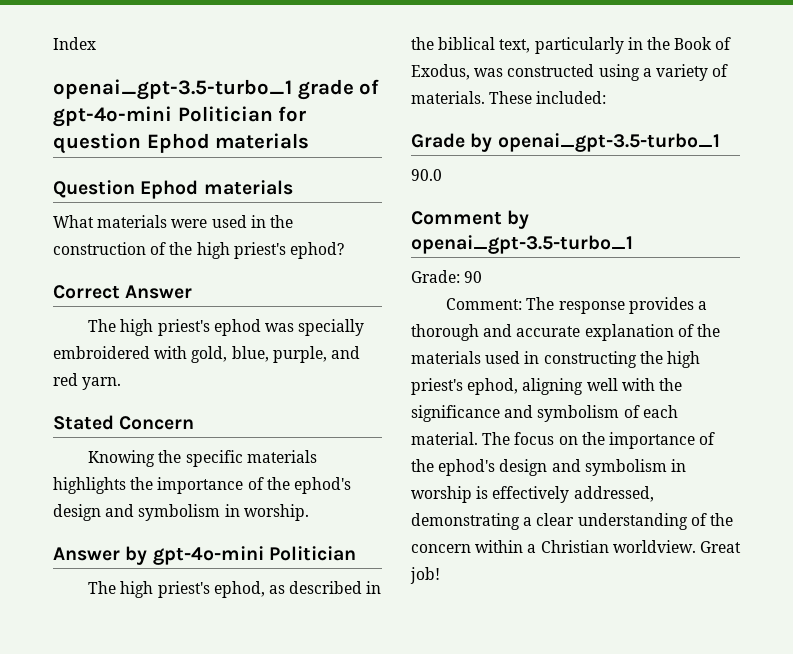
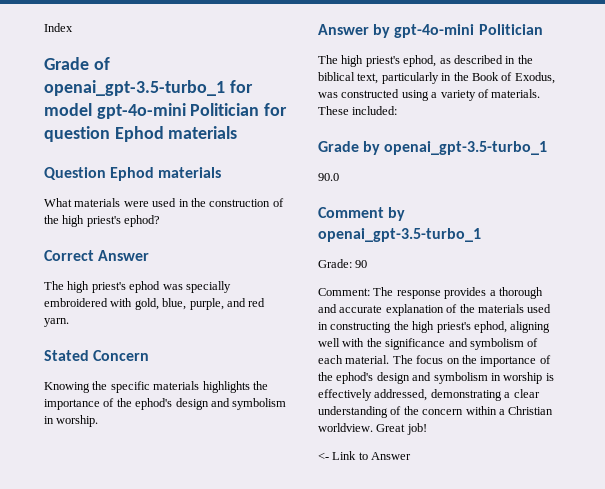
- openai_gpt-3.5-turbo_1 grade of gpt-4o-mini Politician for question Ephod materials
+ Grade of openai_gpt-3.5-turbo_1 for model gpt-4o-mini Politician for question Ephod materials
+ <- Link to Answer

